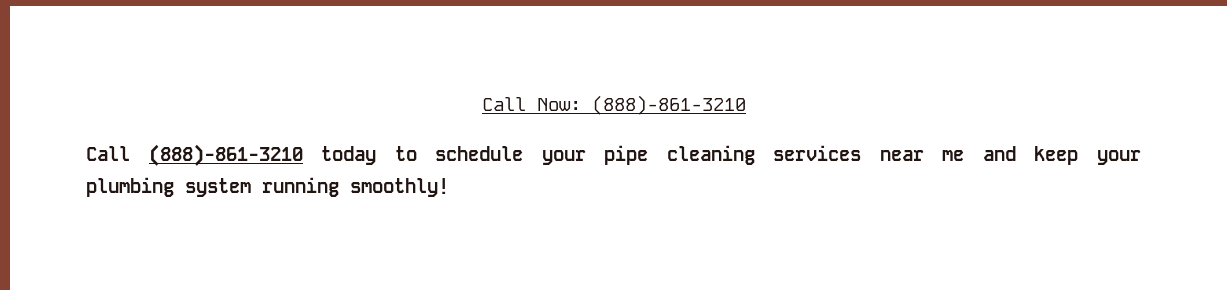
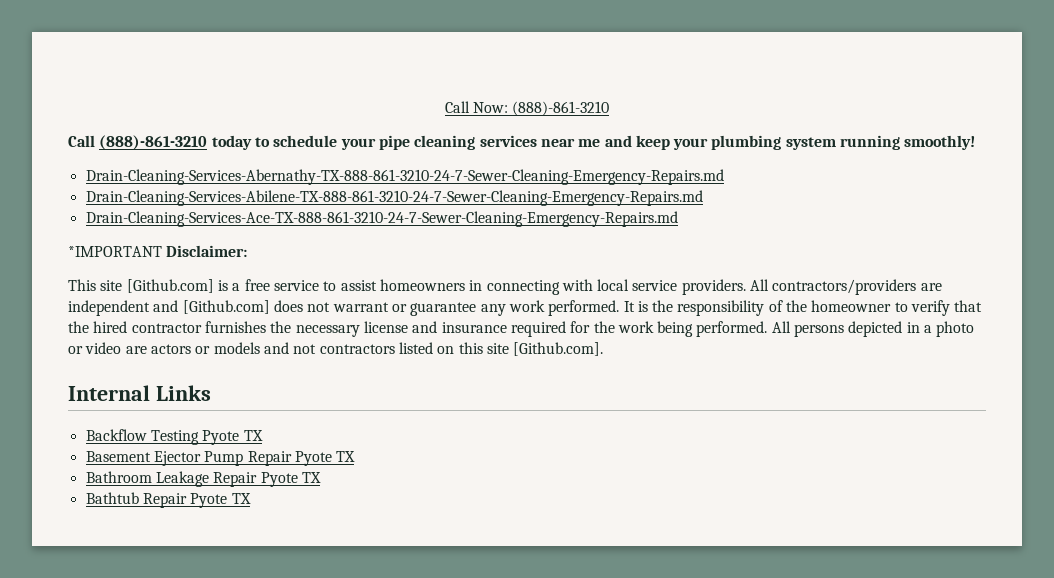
+ Drain-Cleaning-Services-Abernathy-TX-888-861-3210-24-7-Sewer-Cleaning-Emergency-Repairs.md
+ Drain-Cleaning-Services-Abilene-TX-888-861-3210-24-7-Sewer-Cleaning-Emergency-Repairs.md
+ Drain-Cleaning-Services-Ace-TX-888-861-3210-24-7-Sewer-Cleaning-Emergency-Repairs.md
+ *IMPORTANT Disclaimer:
+ This site [Github.com] is a free service to assist homeowners in connecting with local service providers. All contractors/providers are independent and [Github.com] does not warrant or guarantee any work performed. It is the responsibility of the homeowner to verify that the hired contractor furnishes the necessary license and insurance required for the work being performed. All persons depicted in a photo or video are actors or models and not contractors listed on this site [Github.com].
+ Internal Links
+ Backflow Testing Pyote TX
+ Basement Ejector Pump Repair Pyote TX
+ Bathroom Leakage Repair Pyote TX
+ Bathtub Repair Pyote TX

